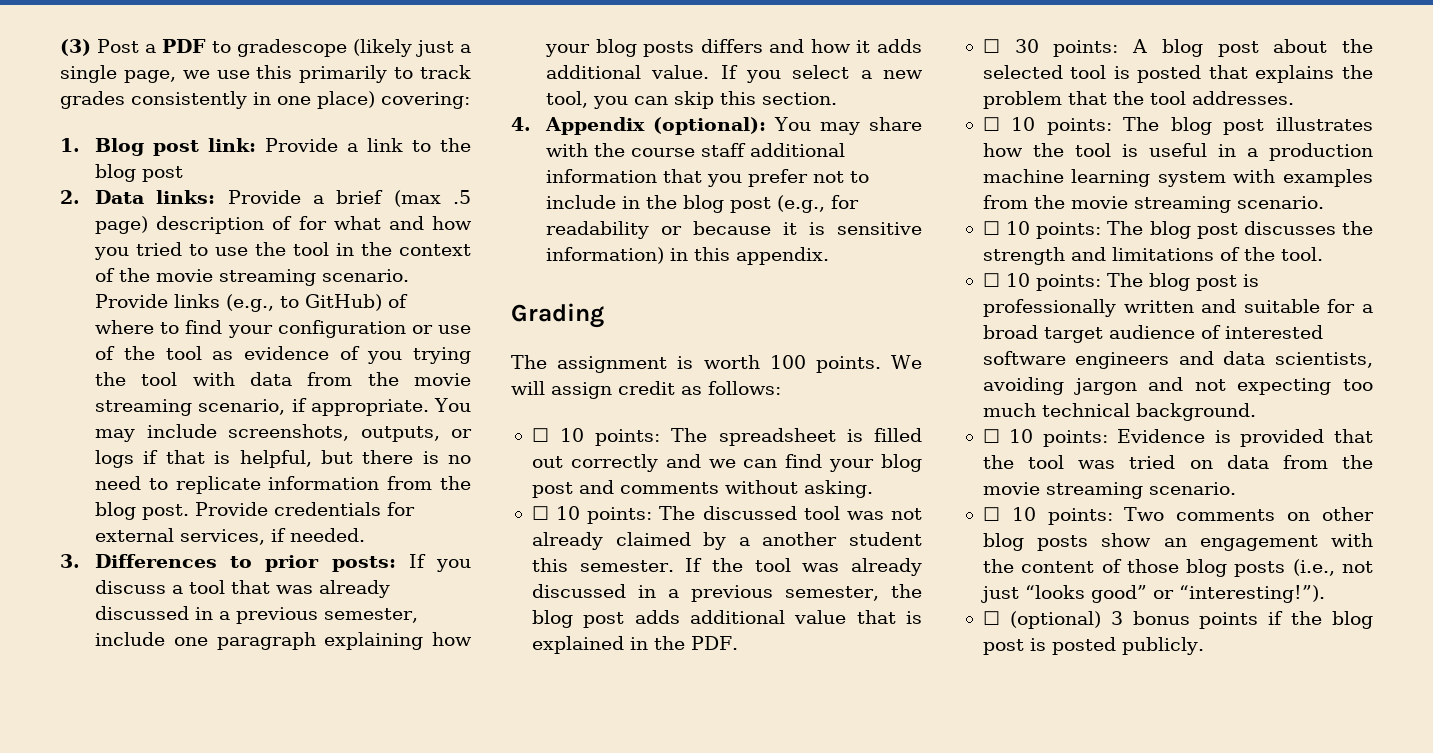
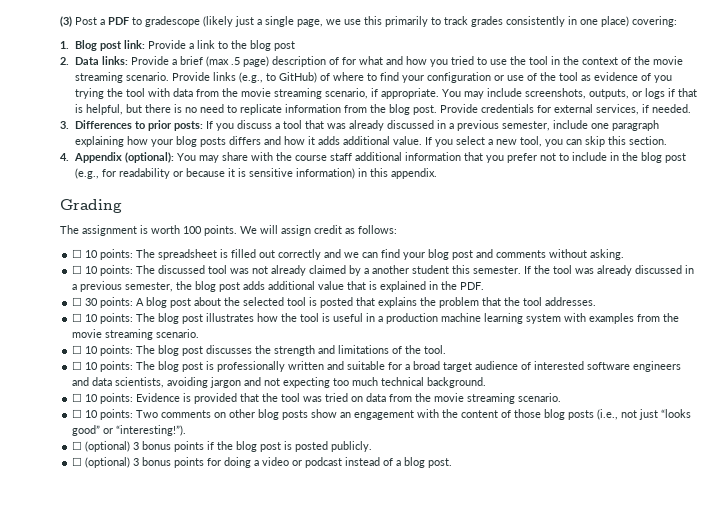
+ ☐ (optional) 3 bonus points for doing a video or podcast instead of a blog post.

